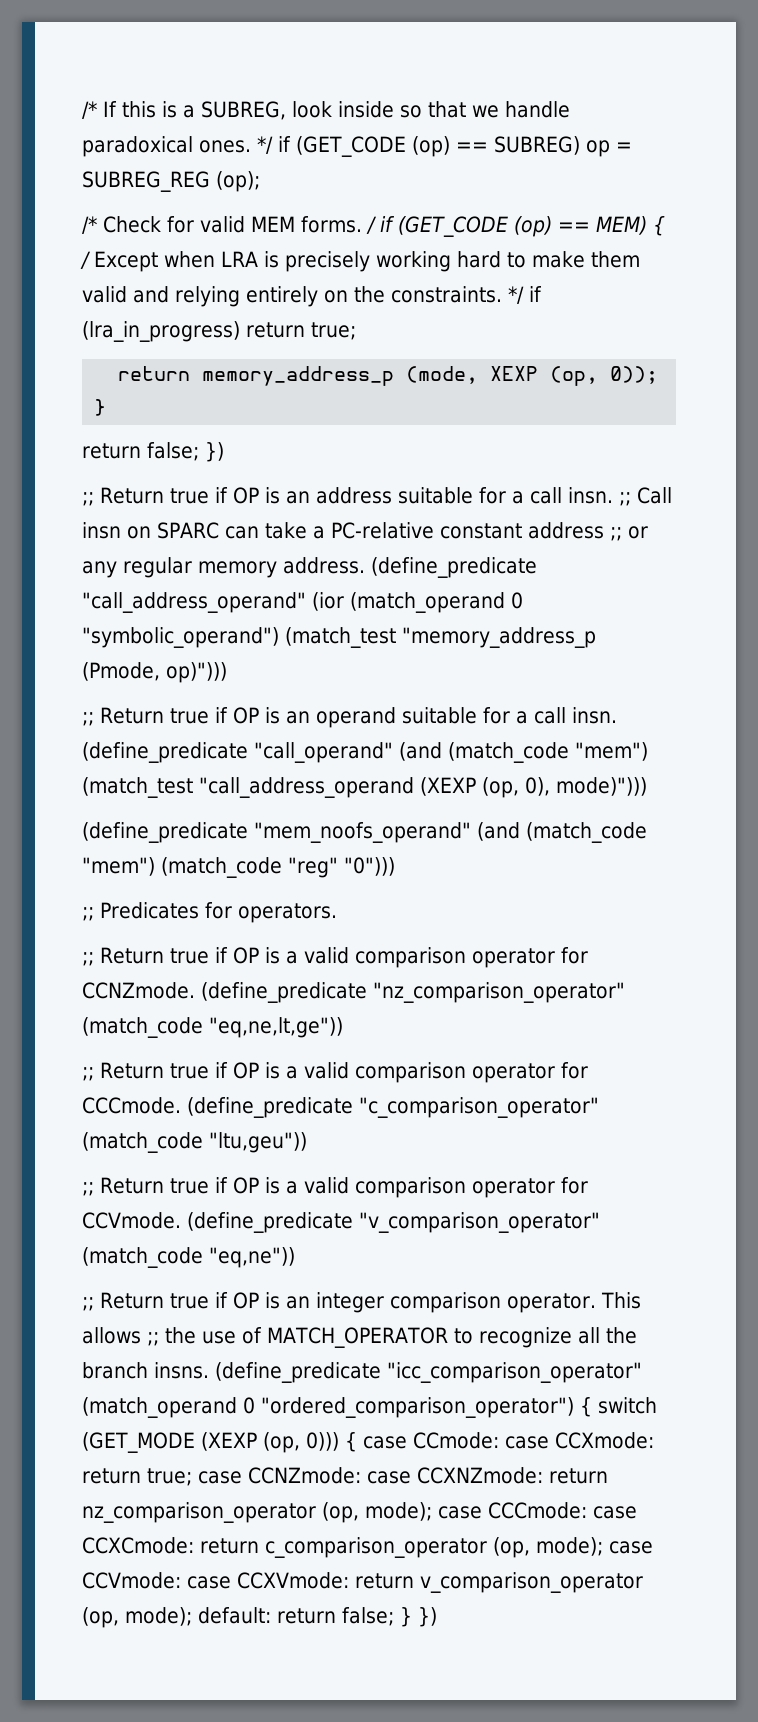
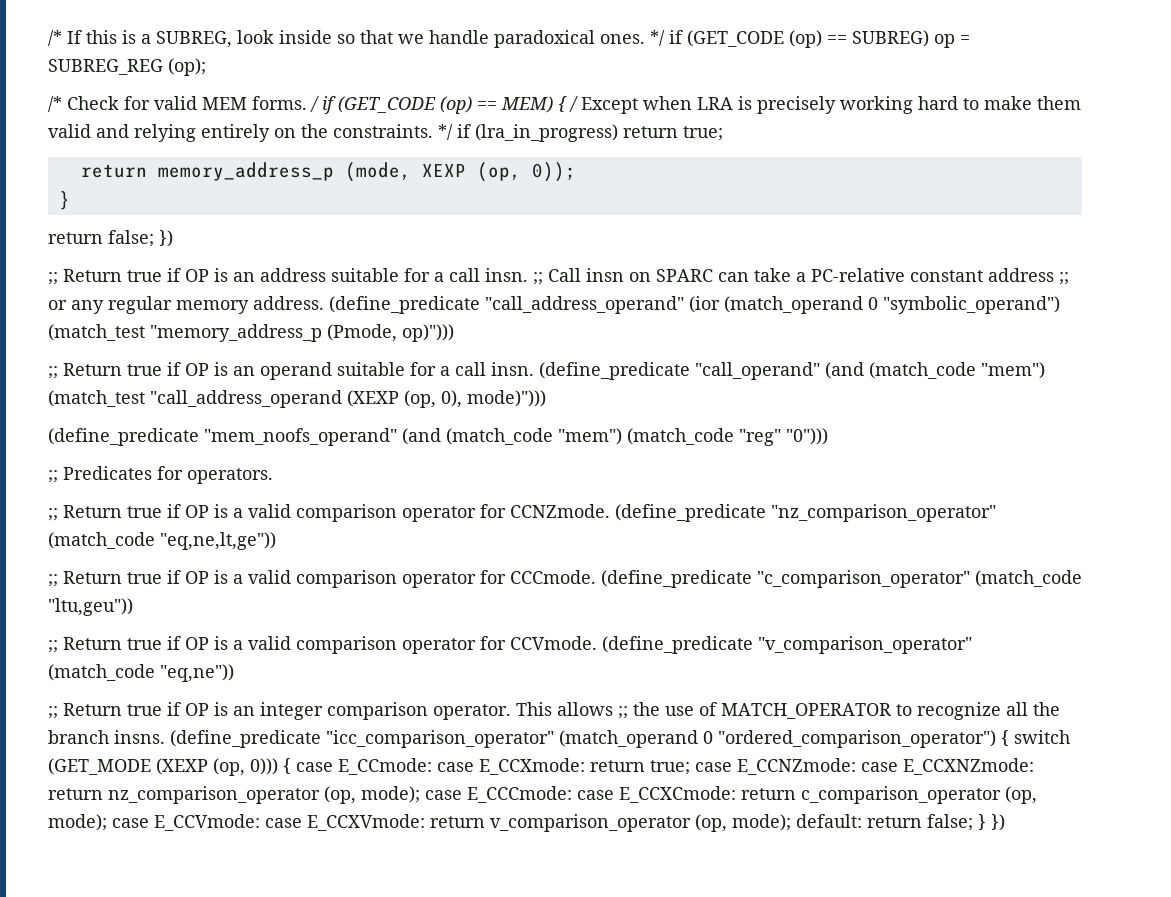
- (define_predicate "icc_comparison_operator" (match_operand 0 "ordered_comparison_operator") { switch (GET_MODE (XEXP (op, 0))) { case CCmode: case CCXmode: return true; case CCNZmode: case CCXNZmode: return nz_comparison_operator (op, mode); case CCCmode: case CCXCmode: return c_comparison_operator (op, mode); case CCVmode: case CCXVmode: return v_comparison_operator (op, mode); default: return false; } })
+ (define_predicate "icc_comparison_operator" (match_operand 0 "ordered_comparison_operator") { switch (GET_MODE (XEXP (op, 0))) { case E_CCmode: case E_CCXmode: return true; case E_CCNZmode: case E_CCXNZmode: return nz_comparison_operator (op, mode); case E_CCCmode: case E_CCXCmode: return c_comparison_operator (op, mode); case E_CCVmode: case E_CCXVmode: return v_comparison_operator (op, mode); default: return false; } })

